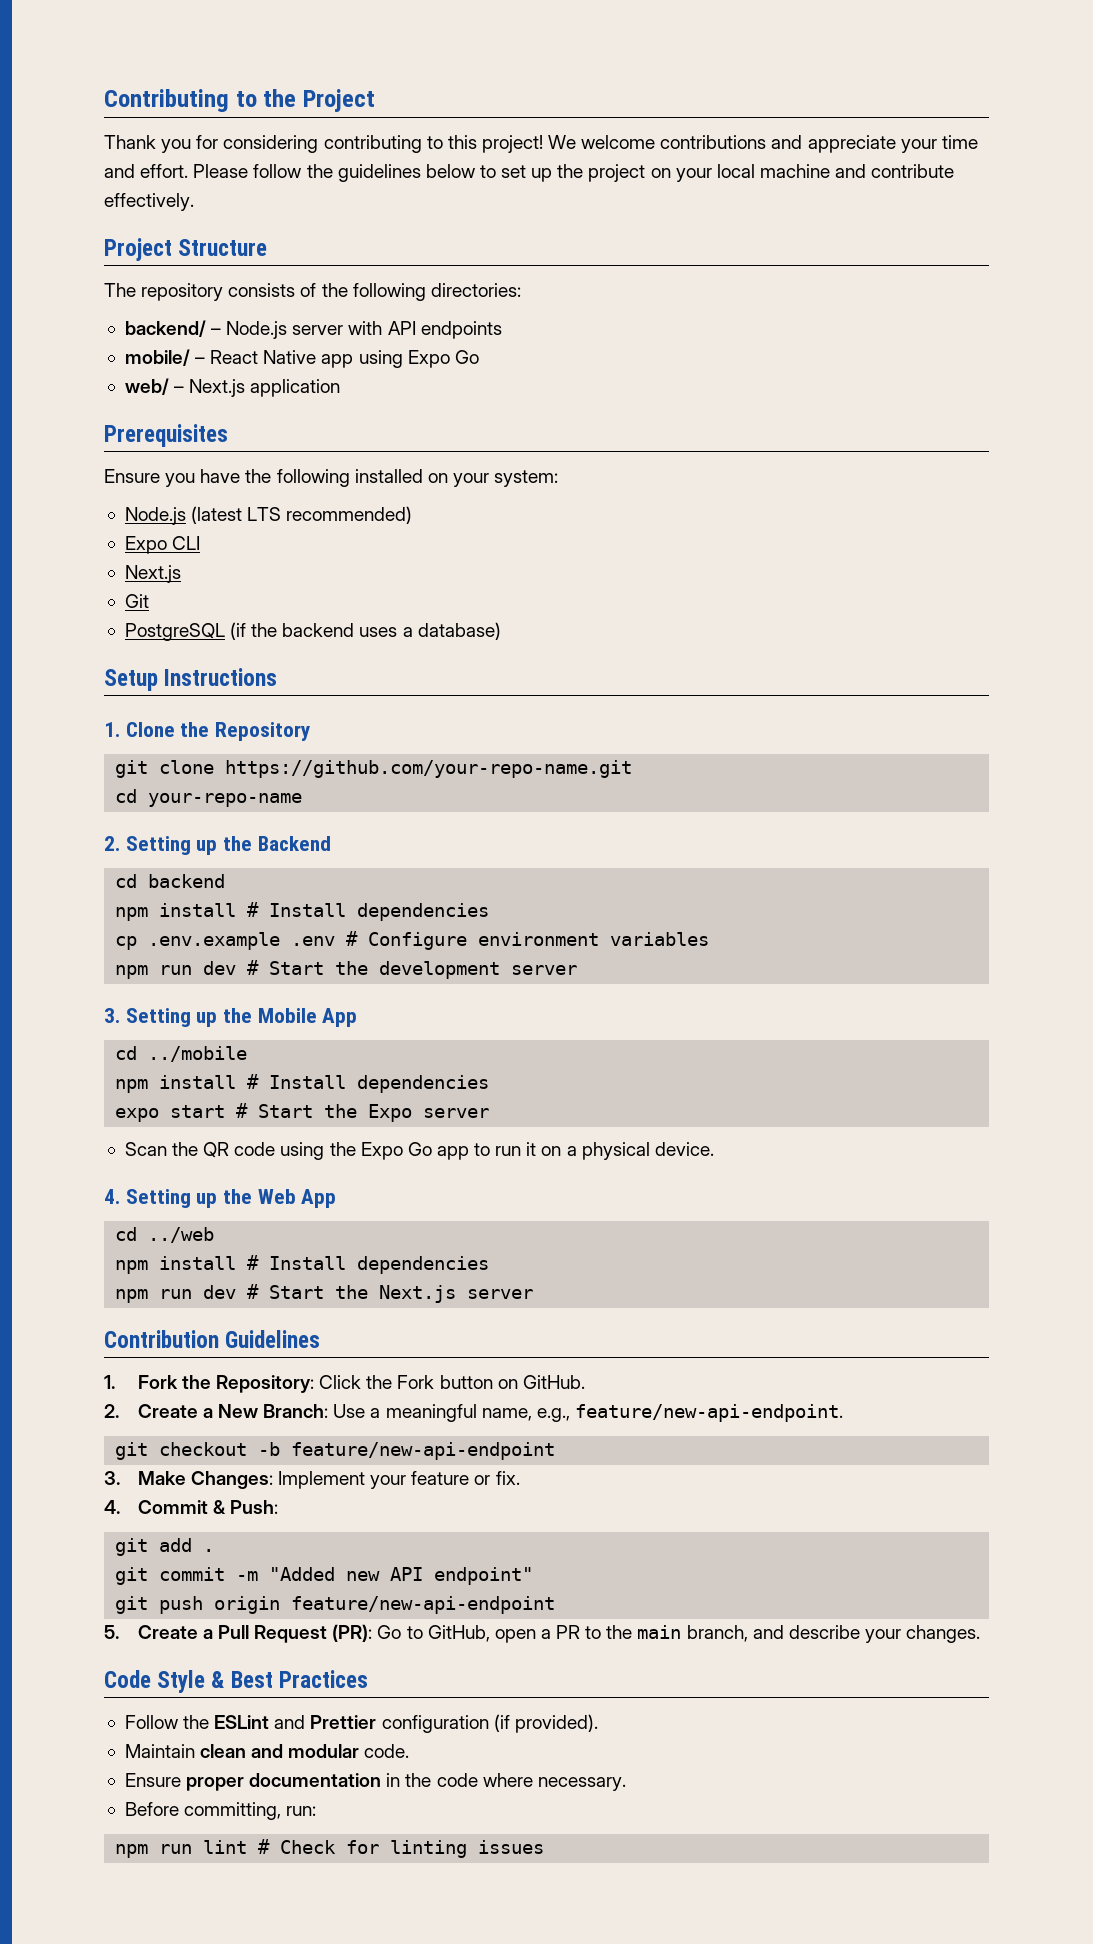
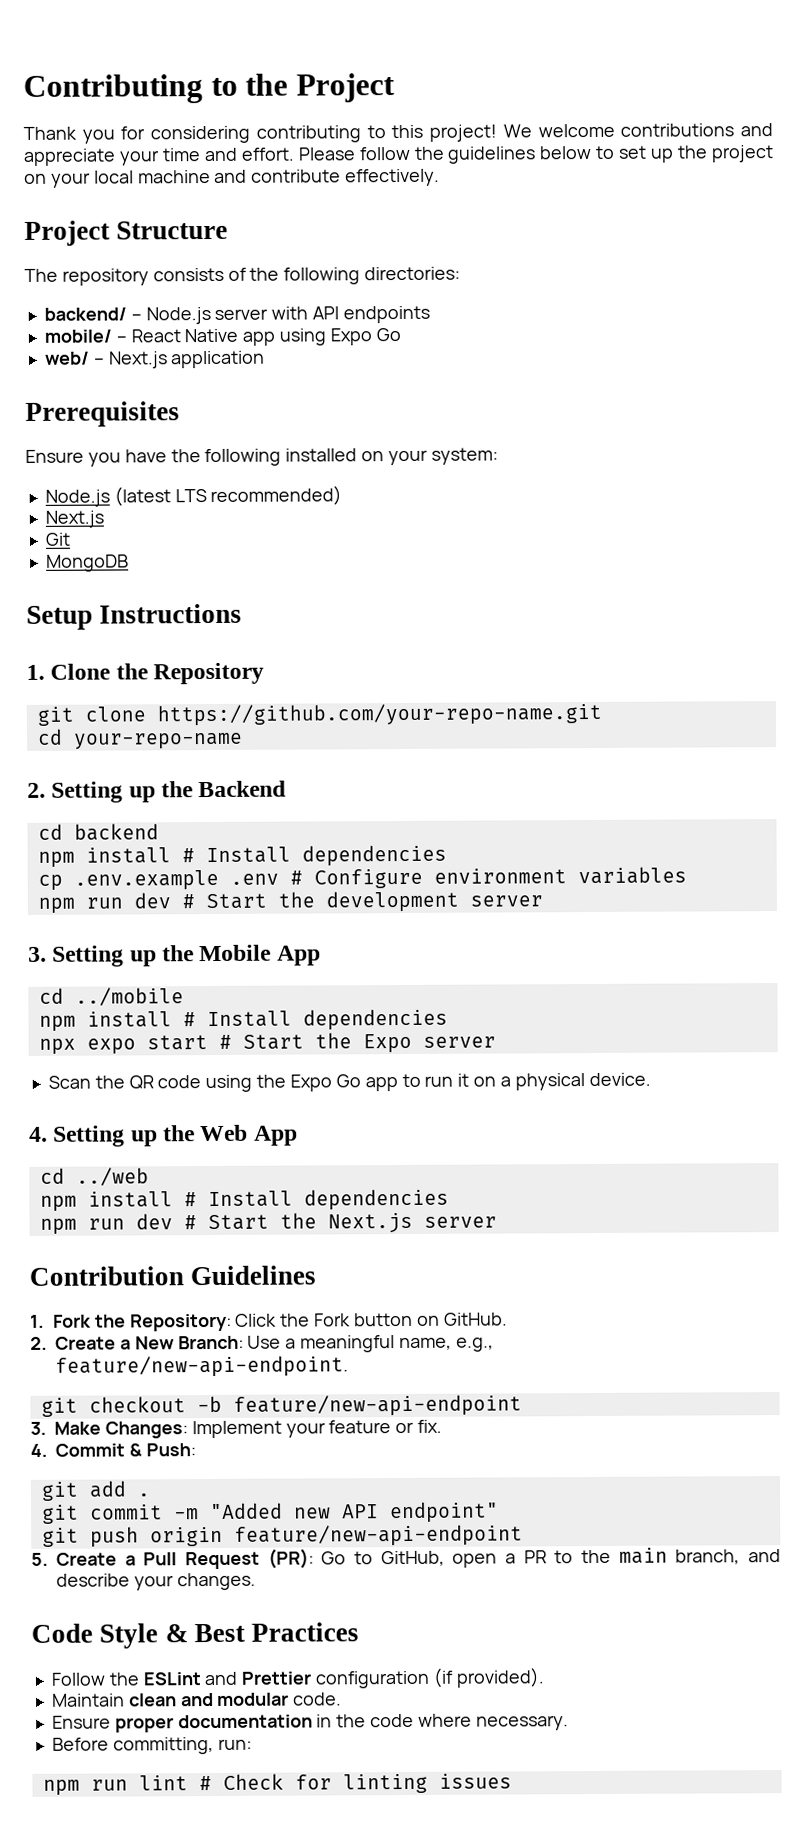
- Expo CLI
- PostgreSQL (if the backend uses a database)
+ MongoDB
- expo start # Start the Expo server
+ npx expo start # Start the Expo server

